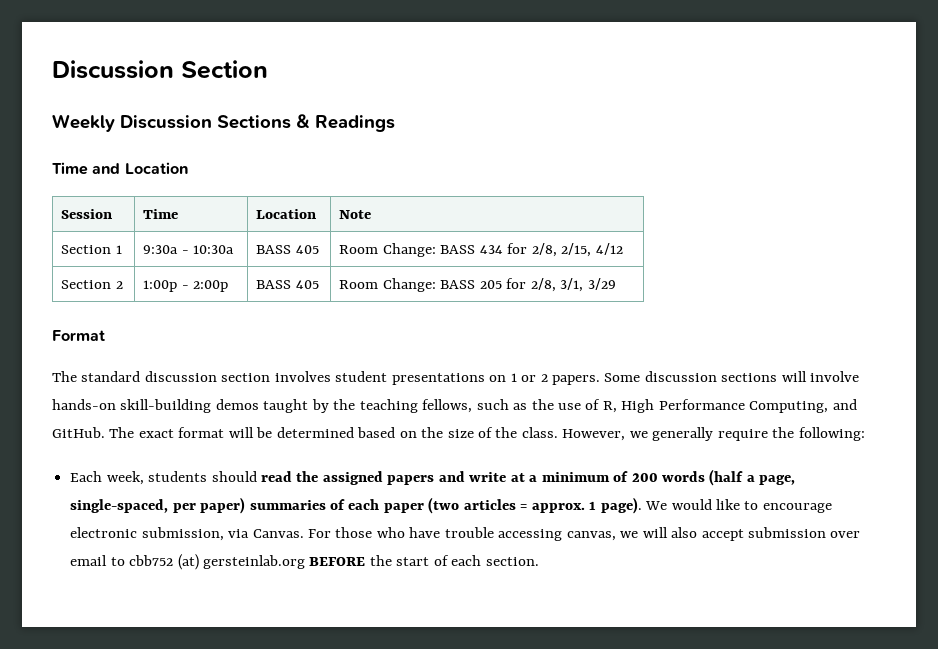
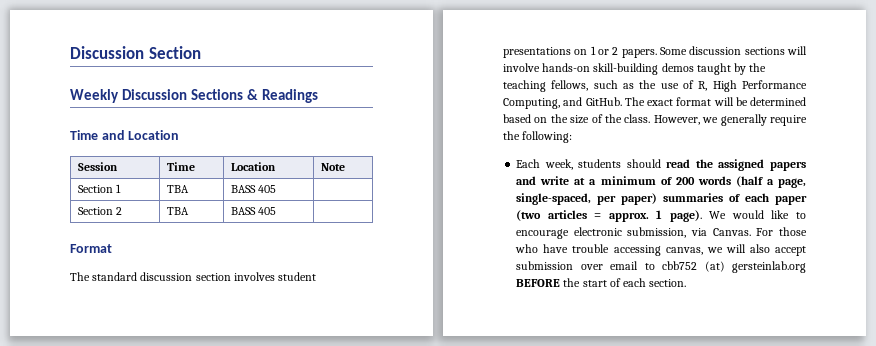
- Section 1 | 9:30a - 10:30a | BASS 405 | Room Change: BASS 434 for 2/8, 2/15, 4/12
+ Section 1 | TBA | BASS 405 |
- Section 2 | 1:00p - 2:00p | BASS 405 | Room Change: BASS 205 for 2/8, 3/1, 3/29
+ Section 2 | TBA | BASS 405 |

